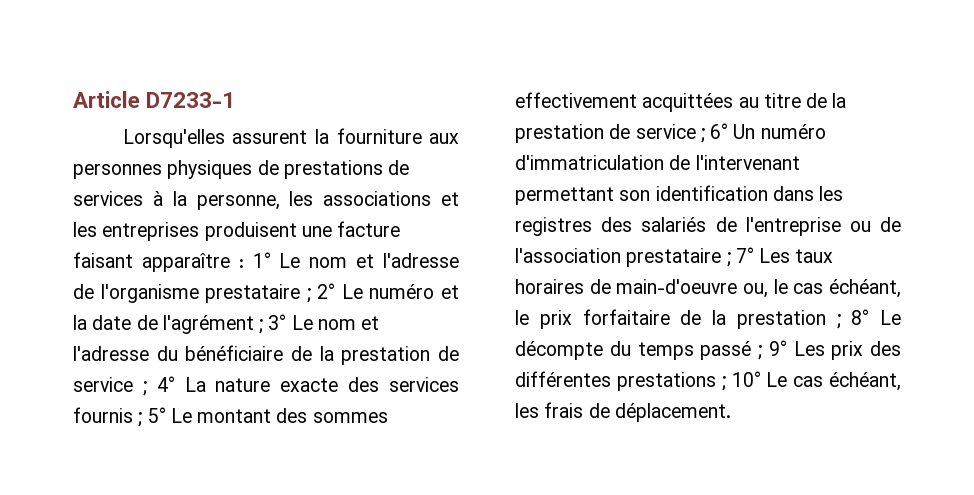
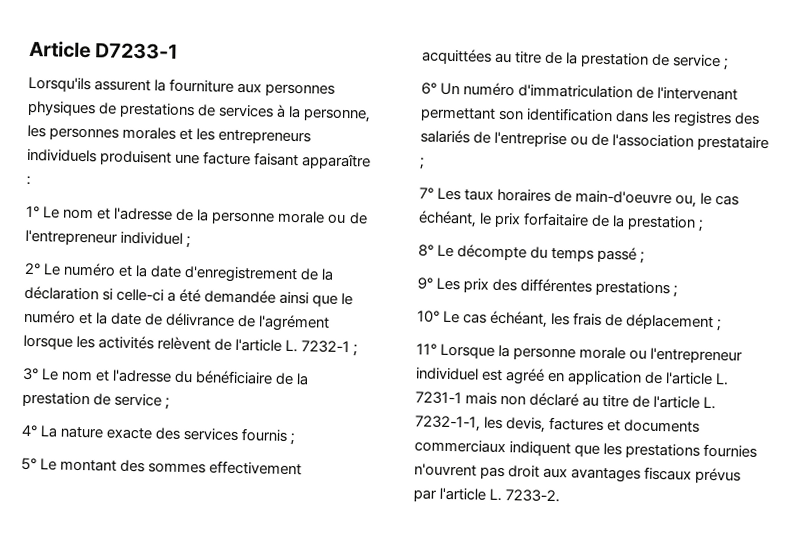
- Lorsqu'elles assurent la fourniture aux personnes physiques de prestations de services à la personne, les associations et les entreprises produisent une facture faisant apparaître : 1° Le nom et l'adresse de l'organisme prestataire ; 2° Le numéro et la date de l'agrément ; 3° Le nom et l'adresse du bénéficiaire de la prestation de service ; 4° La nature exacte des services fournis ; 5° Le montant des sommes effectivement acquittées au titre de la prestation de service ; 6° Un numéro d'immatriculation de l'intervenant permettant son identification dans les registres des salariés de l'entreprise ou de l'association prestataire ; 7° Les taux horaires de main-d'oeuvre ou, le cas échéant, le prix forfaitaire de la prestation ; 8° Le décompte du temps passé ; 9° Les prix des différentes prestations ; 10° Le cas échéant, les frais de déplacement.
+ Lorsqu'ils assurent la fourniture aux personnes physiques de prestations de services à la personne, les personnes morales et les entrepreneurs individuels produisent une facture faisant apparaître :
+ 1° Le nom et l'adresse de la personne morale ou de l'entrepreneur individuel ;
+ 2° Le numéro et la date d'enregistrement de la déclaration si celle-ci a été demandée ainsi que le numéro et la date de délivrance de l'agrément lorsque les activités relèvent de l'article L. 7232-1 ;
+ 3° Le nom et l'adresse du bénéficiaire de la prestation de service ;
+ 4° La nature exacte des services fournis ;
+ 5° Le montant des sommes effectivement acquittées au titre de la prestation de service ;
+ 6° Un numéro d'immatriculation de l'intervenant permettant son identification dans les registres des salariés de l'entreprise ou de l'association prestataire ;
+ 7° Les taux horaires de main-d'oeuvre ou, le cas échéant, le prix forfaitaire de la prestation ;
+ 8° Le décompte du temps passé ;
+ 9° Les prix des différentes prestations ;
+ 10° Le cas échéant, les frais de déplacement ;
+ 11° Lorsque la personne morale ou l'entrepreneur individuel est agréé en application de l'article L. 7231-1 mais non déclaré au titre de l'article L. 7232-1-1, les devis, factures et documents commerciaux indiquent que les prestations fournies n'ouvrent pas droit aux avantages fiscaux prévus par l'article L. 7233-2.

